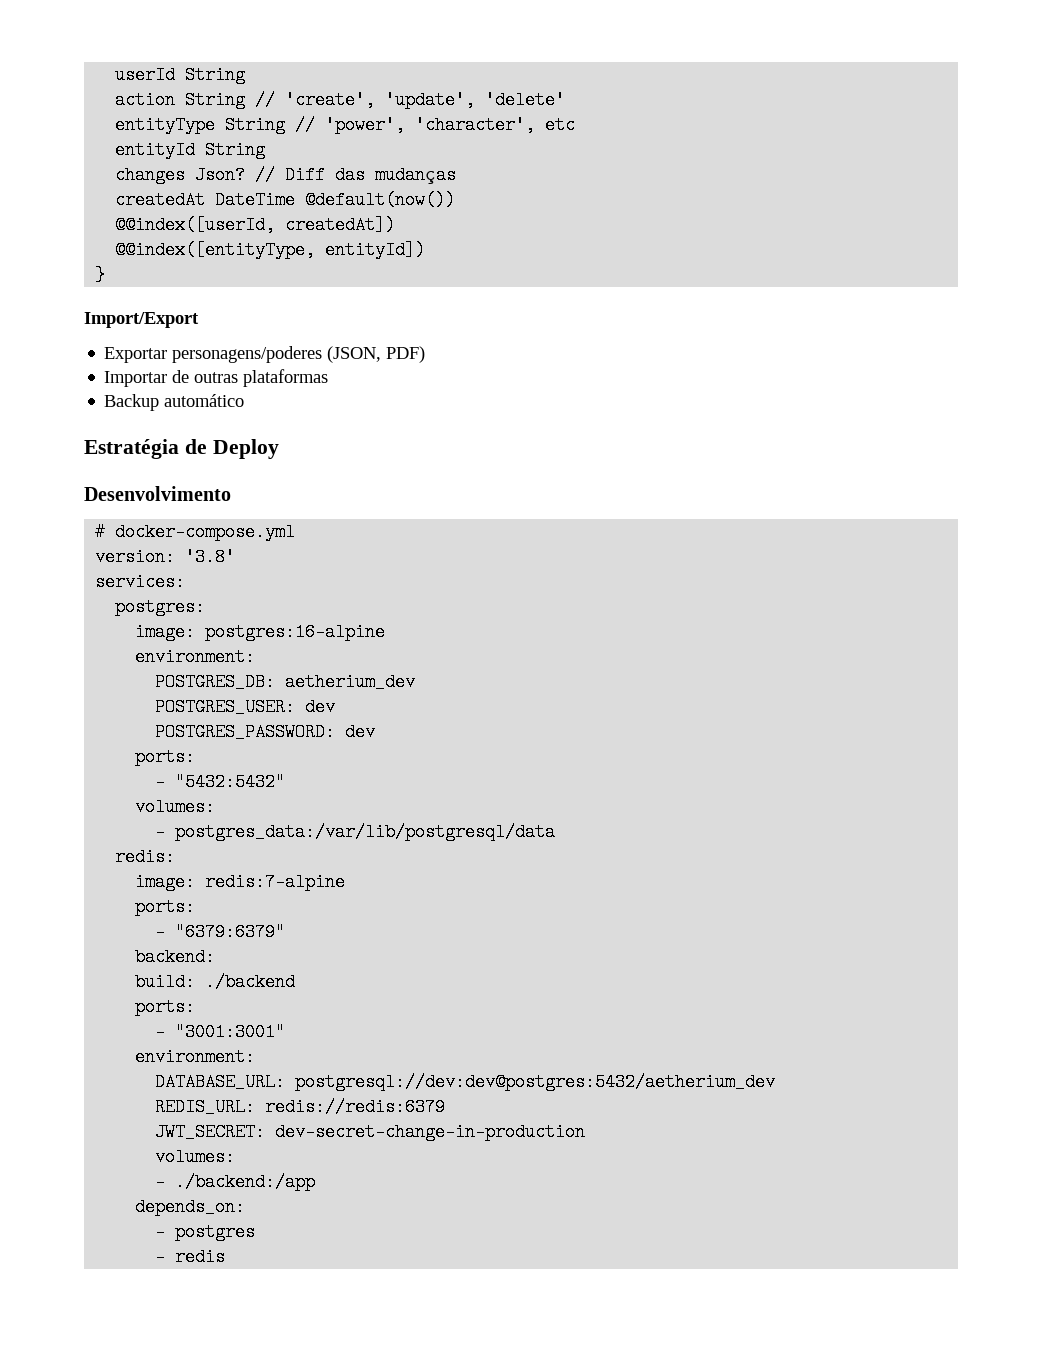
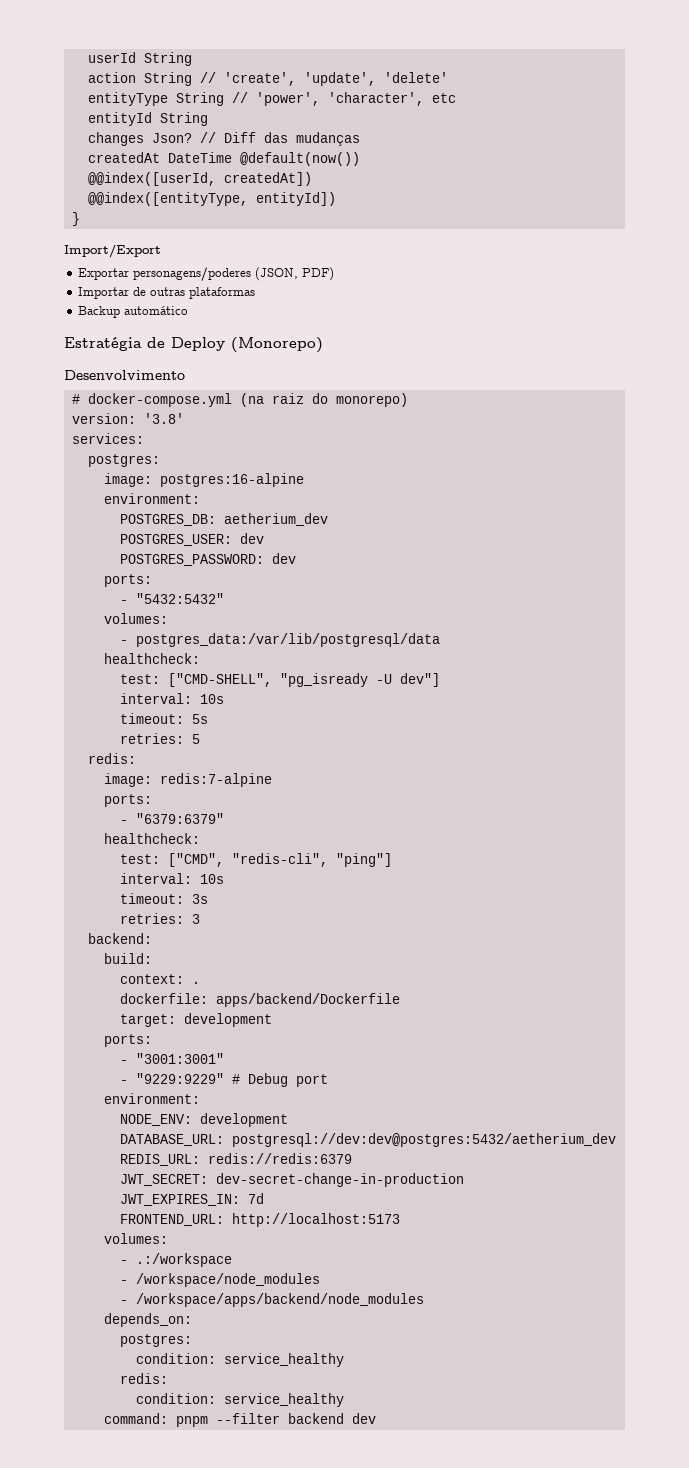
- Estratégia de Deploy
+ Estratégia de Deploy (Monorepo)
- # docker-compose.yml
+ # docker-compose.yml (na raiz do monorepo)
  - postgres_data:/var/lib/postgresql/data
+ healthcheck:
+ test: ["CMD-SHELL", "pg_isready -U dev"]
+ interval: 10s
+ timeout: 5s
+ retries: 5
  - "6379:6379"
+ healthcheck:
+ test: ["CMD", "redis-cli", "ping"]
+ interval: 10s
+ timeout: 3s
+ retries: 3
  backend:
- build: ./backend
+ build:
+ context: .
+ dockerfile: apps/backend/Dockerfile
+ target: development
  ports:
  - "3001:3001"
+ - "9229:9229" # Debug port
  environment:
+ NODE_ENV: development
  JWT_SECRET: dev-secret-change-in-production
+ JWT_EXPIRES_IN: 7d
+ FRONTEND_URL: http://localhost:5173
  volumes:
- - ./backend:/app
+ - .:/workspace
+ - /workspace/node_modules
+ - /workspace/apps/backend/node_modules
  depends_on:
- - postgres
- - redis
+ postgres:
+ condition: service_healthy
+ redis:
+ condition: service_healthy
+ command: pnpm --filter backend dev

